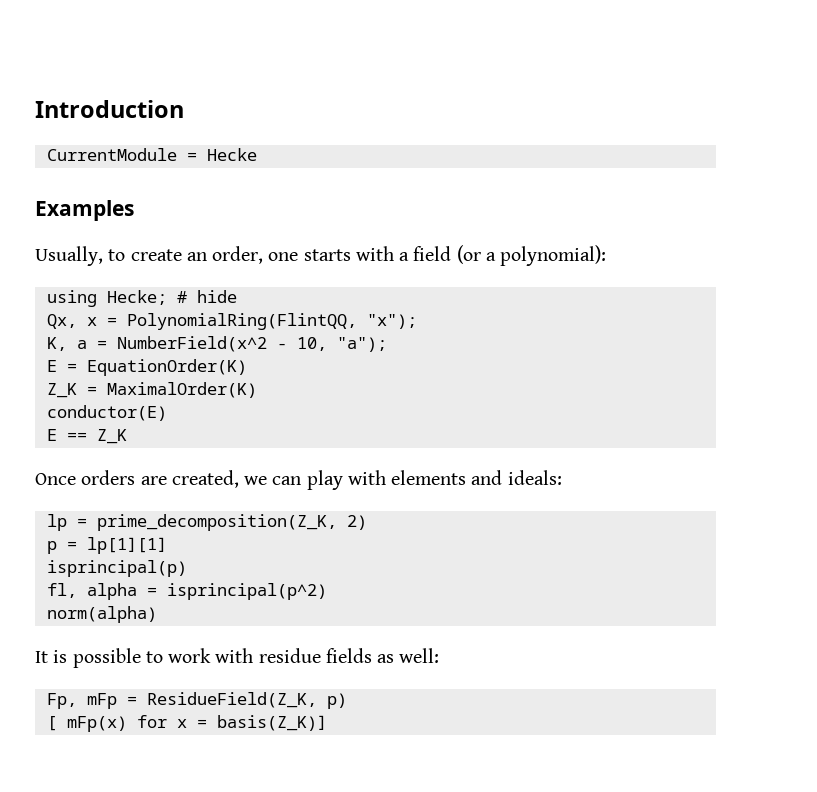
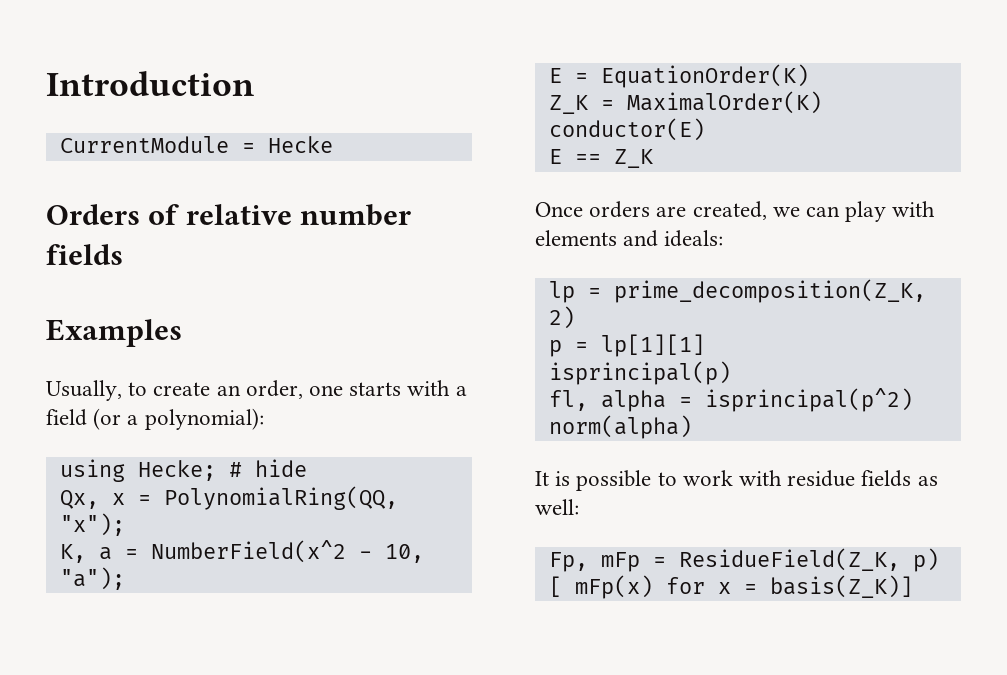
+ Orders of relative number fields
- Qx, x = PolynomialRing(FlintQQ, "x");
+ Qx, x = PolynomialRing(QQ, "x");

